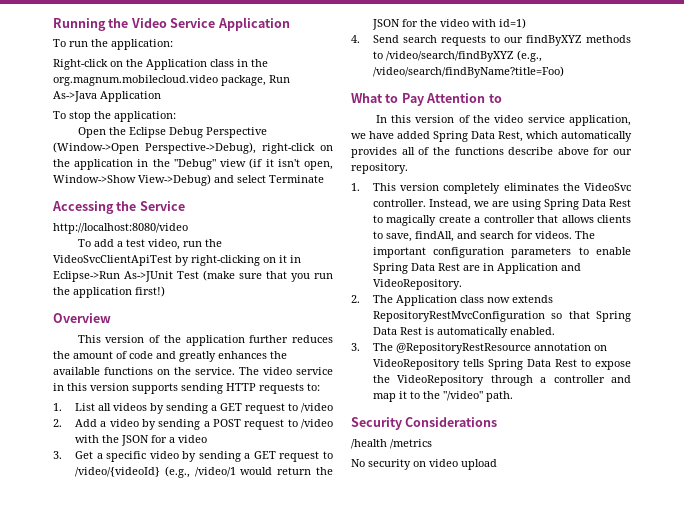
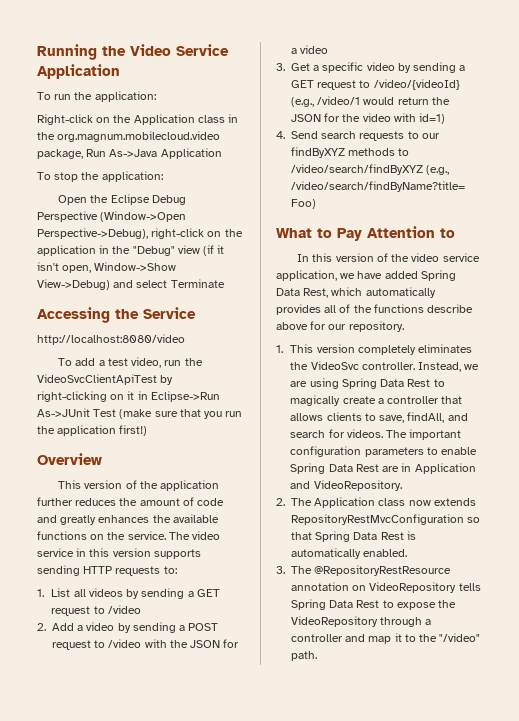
- Security Considerations
- /health /metrics
- No security on video upload

